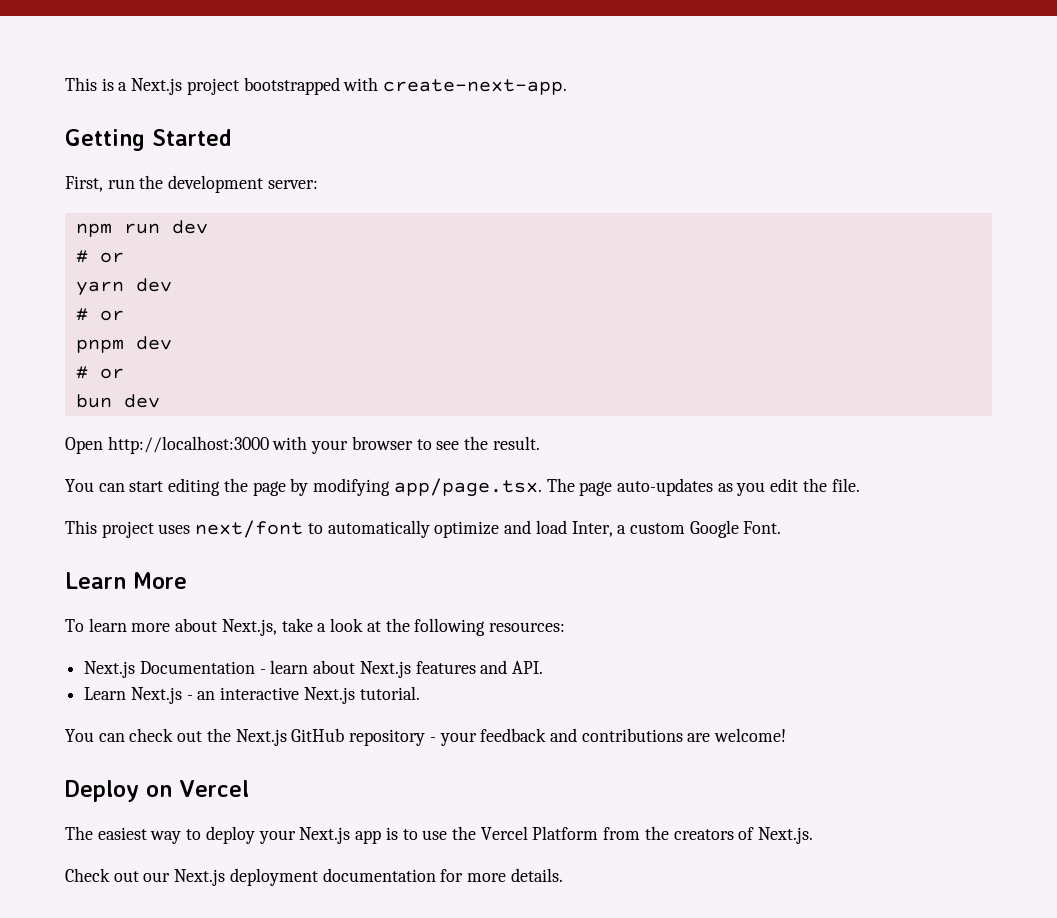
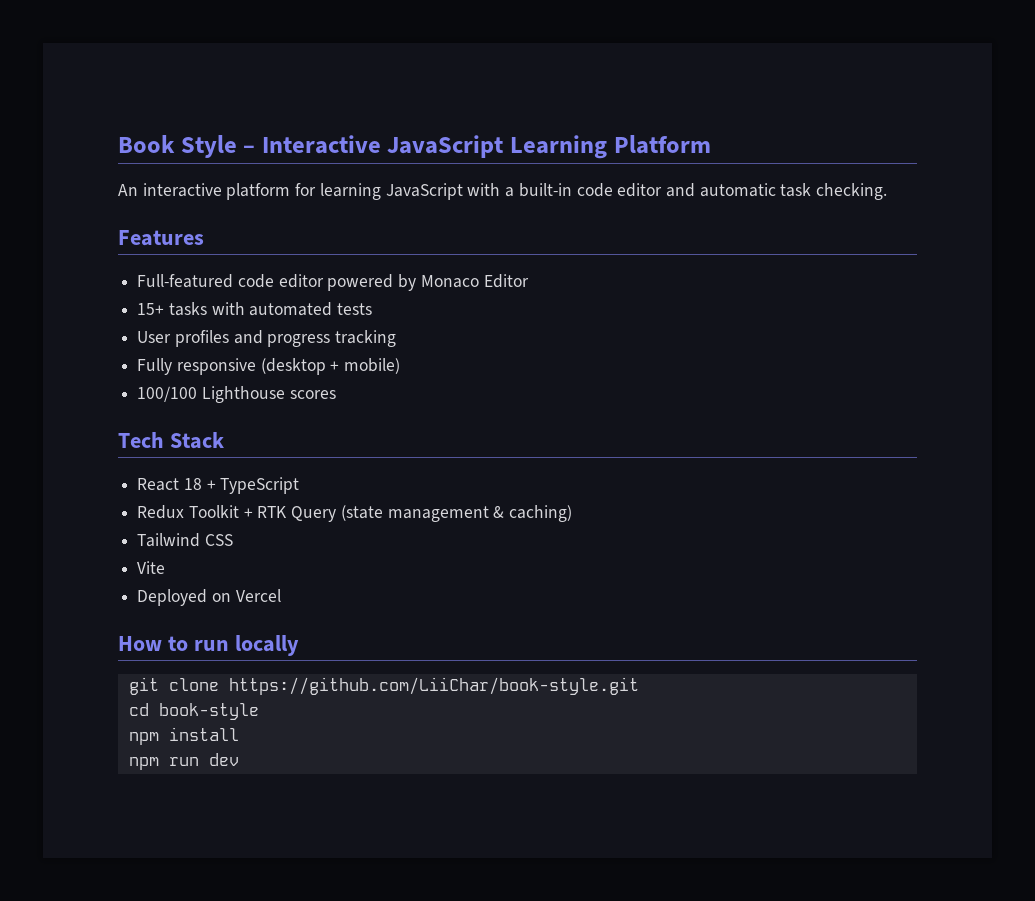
- This is a Next.js project bootstrapped with create-next-app.
- Getting Started
- First, run the development server:
+ Book Style – Interactive JavaScript Learning Platform
+ An interactive platform for learning JavaScript with a built-in code editor and automatic task checking.
+ Features
+ Full-featured code editor powered by Monaco Editor
+ 15+ tasks with automated tests
+ User profiles and progress tracking
+ Fully responsive (desktop + mobile)
+ 100/100 Lighthouse scores
+ Tech Stack
+ React 18 + TypeScript
+ Redux Toolkit + RTK Query (state management & caching)
+ Tailwind CSS
+ Vite
+ Deployed on Vercel
+ How to run locally
+ git clone https://github.com/LiiChar/book-style.git
+ cd book-style
+ npm install
  npm run dev
- # or
- yarn dev
- # or
- pnpm dev
- # or
- bun dev
- Open http://localhost:3000 with your browser to see the result.
- You can start editing the page by modifying app/page.tsx. The page auto-updates as you edit the file.
- This project uses next/font to automatically optimize and load Inter, a custom Google Font.
- Learn More
- To learn more about Next.js, take a look at the following resources:
- Next.js Documentation - learn about Next.js features and API.
- Learn Next.js - an interactive Next.js tutorial.
- You can check out the Next.js GitHub repository - your feedback and contributions are welcome!
- Deploy on Vercel
- The easiest way to deploy your Next.js app is to use the Vercel Platform from the creators of Next.js.
- Check out our Next.js deployment documentation for more details.

